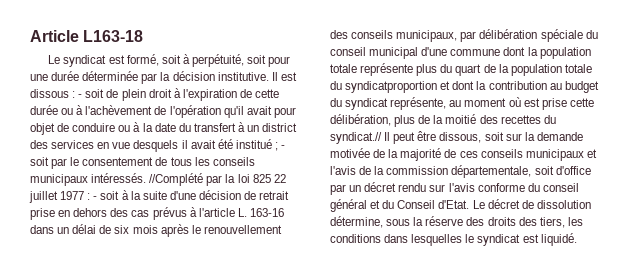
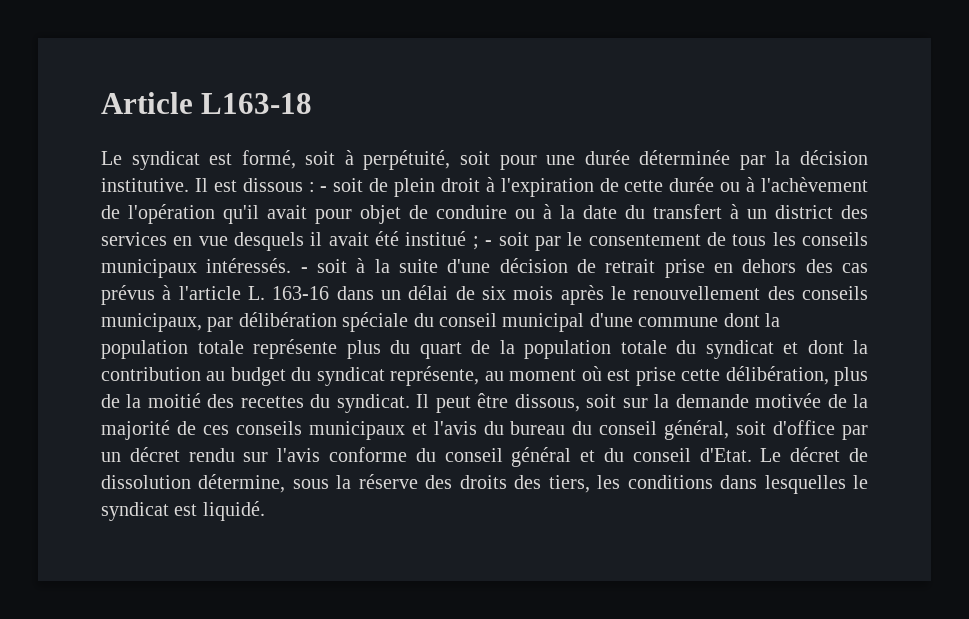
- //Complété par la loi 825 22 juillet 1977 :
- - soit à la suite d'une décision de retrait prise en dehors des cas prévus à l'article L. 163-16 dans un délai de six mois après le renouvellement des conseils municipaux, par délibération spéciale du conseil municipal d'une commune dont la population totale représente plus du quart de la population totale du syndicatproportion et dont la contribution au budget du syndicat représente, au moment où est prise cette délibération, plus de la moitié des recettes du syndicat.// Il peut être dissous, soit sur la demande motivée de la majorité de ces conseils municipaux et l'avis de la commission départementale, soit d'office par un décret rendu sur l'avis conforme du conseil général et du Conseil d'Etat.
+ - soit à la suite d'une décision de retrait prise en dehors des cas prévus à l'article L. 163-16 dans un délai de six mois après le renouvellement des conseils municipaux, par délibération spéciale du conseil municipal d'une commune dont la population totale représente plus du quart de la population totale du syndicat et dont la contribution au budget du syndicat représente, au moment où est prise cette délibération, plus de la moitié des recettes du syndicat. Il peut être dissous, soit sur la demande motivée de la majorité de ces conseils municipaux et l'avis du bureau du conseil général, soit d'office par un décret rendu sur l'avis conforme du conseil général et du conseil d'Etat.

